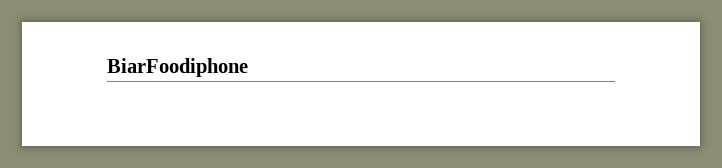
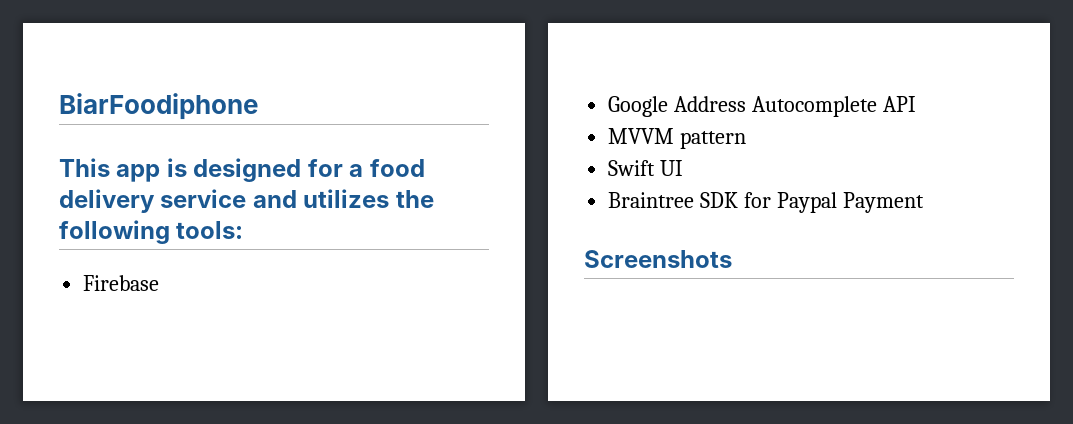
+ This app is designed for a food delivery service and utilizes the following tools:
+ Firebase
+ Google Address Autocomplete API
+ MVVM pattern
+ Swift UI
+ Braintree SDK for Paypal Payment
+ Screenshots

